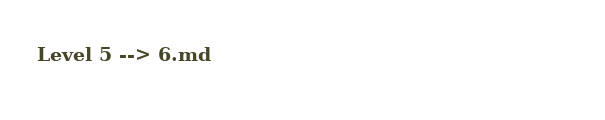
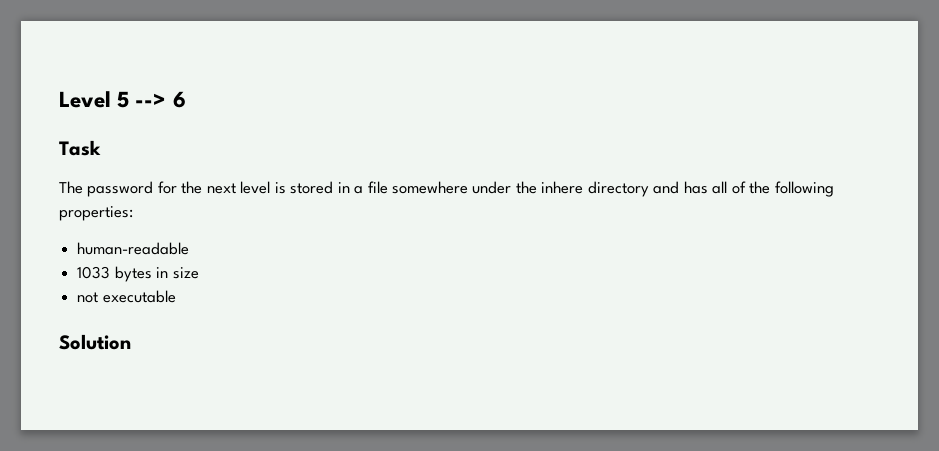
- Level 5 --> 6.md
+ Level 5 --> 6
+ Task
+ The password for the next level is stored in a file somewhere under the inhere directory and has all of the following properties:
+ human-readable
+ 1033 bytes in size
+ not executable
+ Solution

